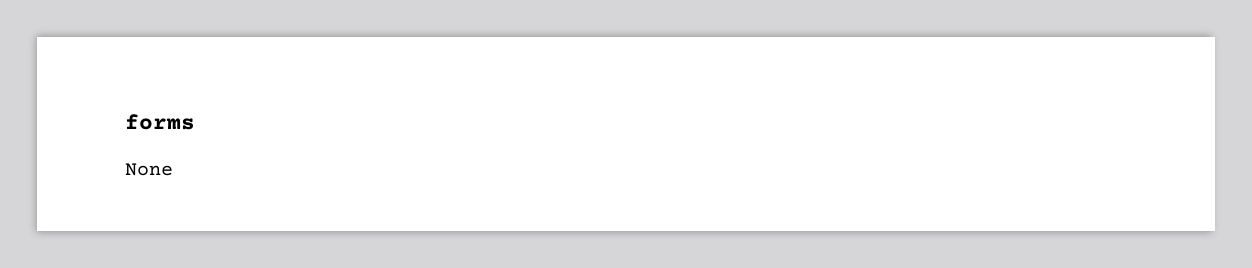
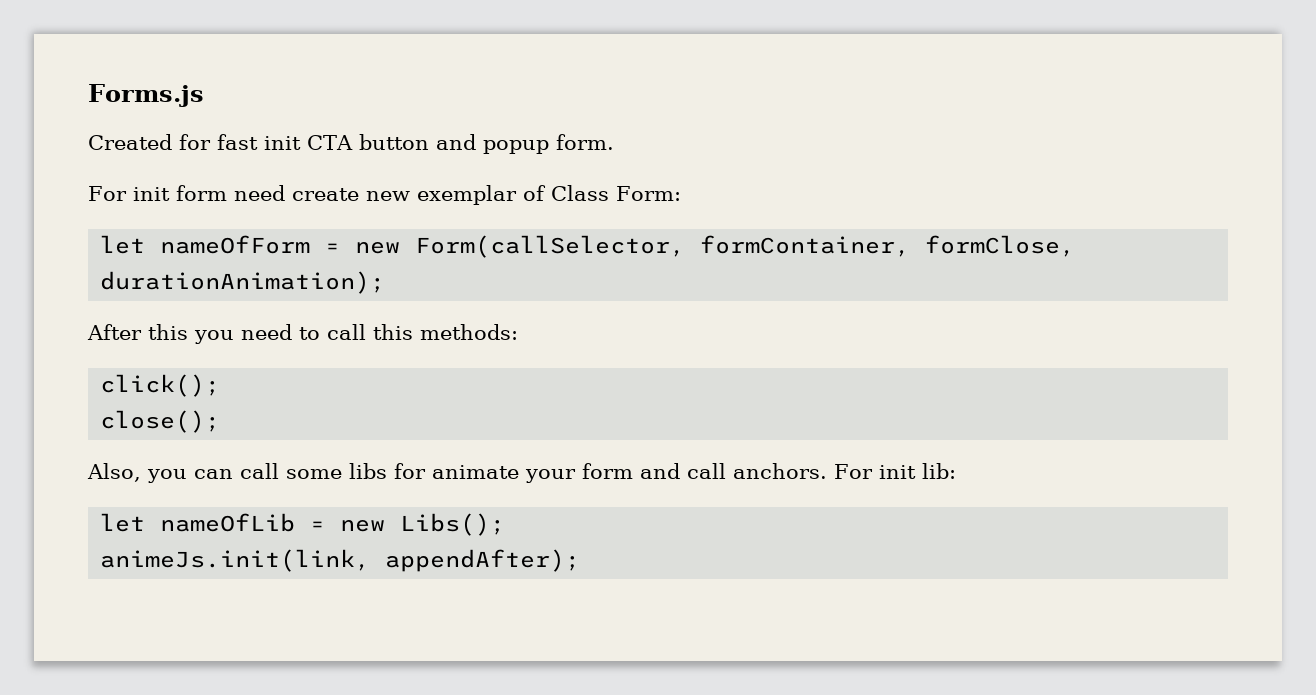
- forms
- None
+ Forms.js
+ Created for fast init CTA button and popup form.
+ For init form need create new exemplar of Class Form:
+ let nameOfForm = new Form(callSelector, formContainer, formClose, durationAnimation);
+ After this you need to call this methods:
+ click();
+ close();
+ Also, you can call some libs for animate your form and call anchors. For init lib:
+ let nameOfLib = new Libs();
+ animeJs.init(link, appendAfter);

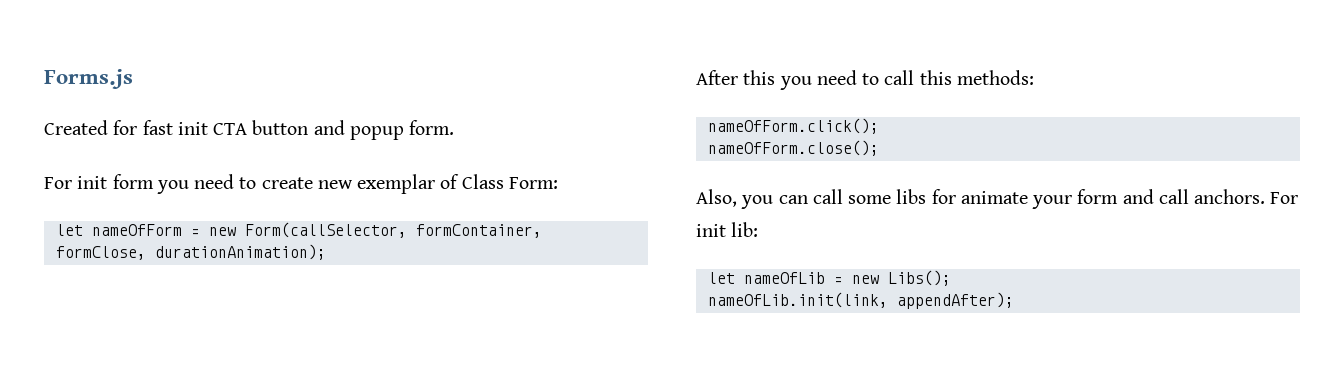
- For init form need create new exemplar of Class Form:
+ For init form you need to create new exemplar of Class Form:
- click();
- close();
+ nameOfForm.click();
+ nameOfForm.close();
- animeJs.init(link, appendAfter);
+ nameOfLib.init(link, appendAfter);

